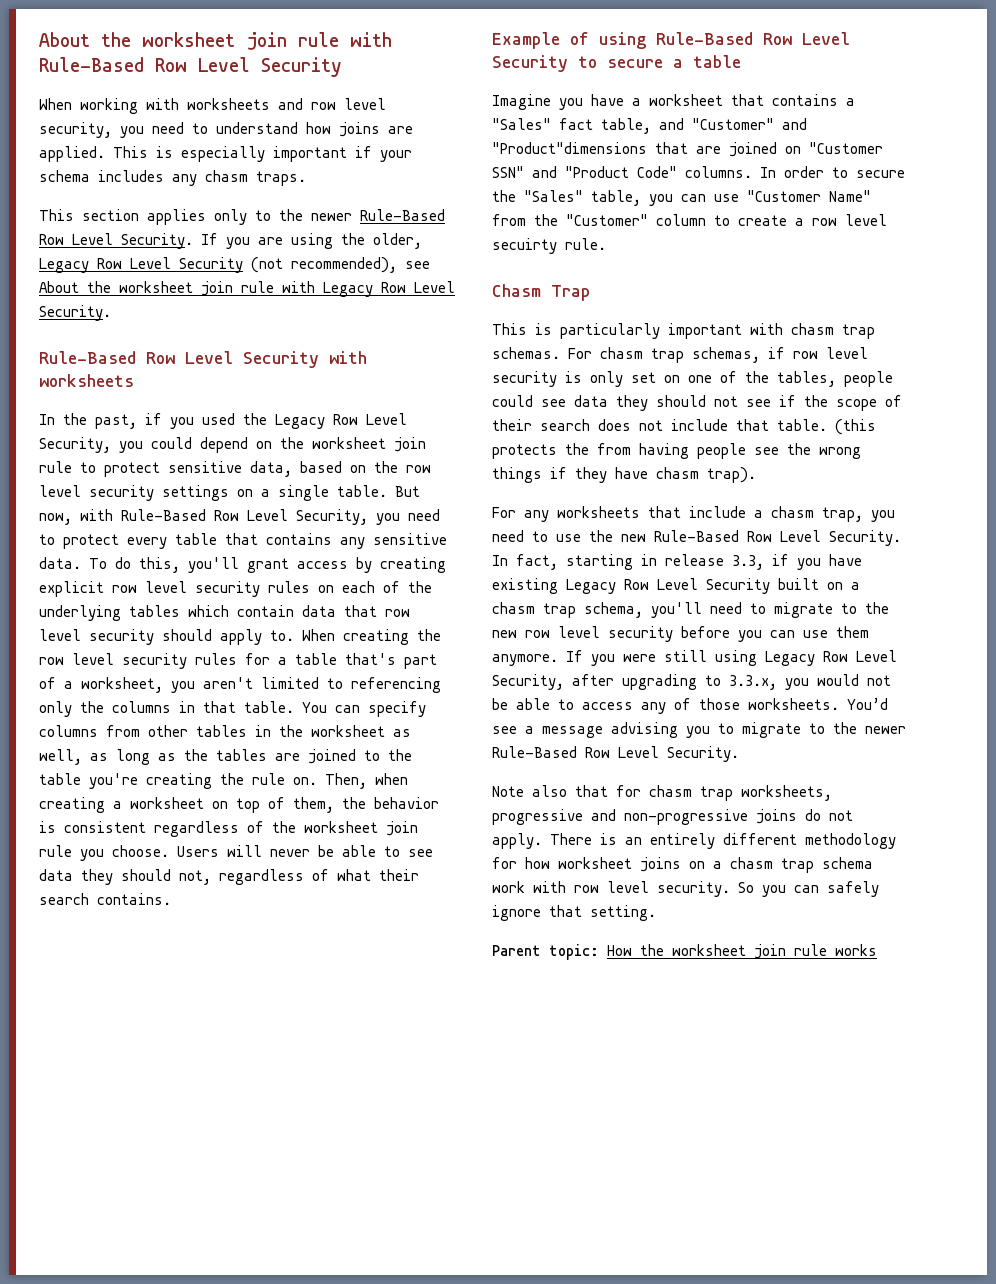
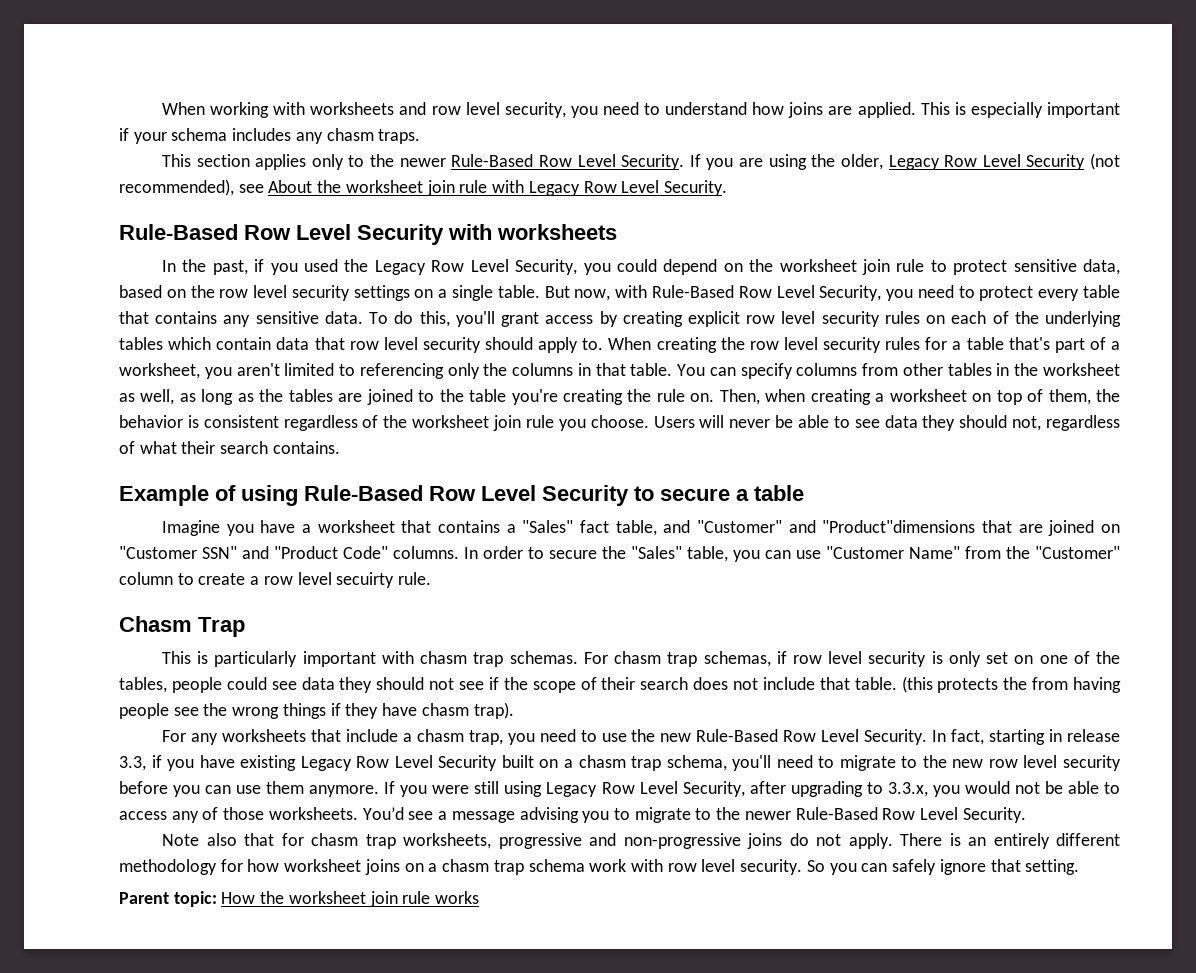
- About the worksheet join rule with Rule-Based Row Level Security

